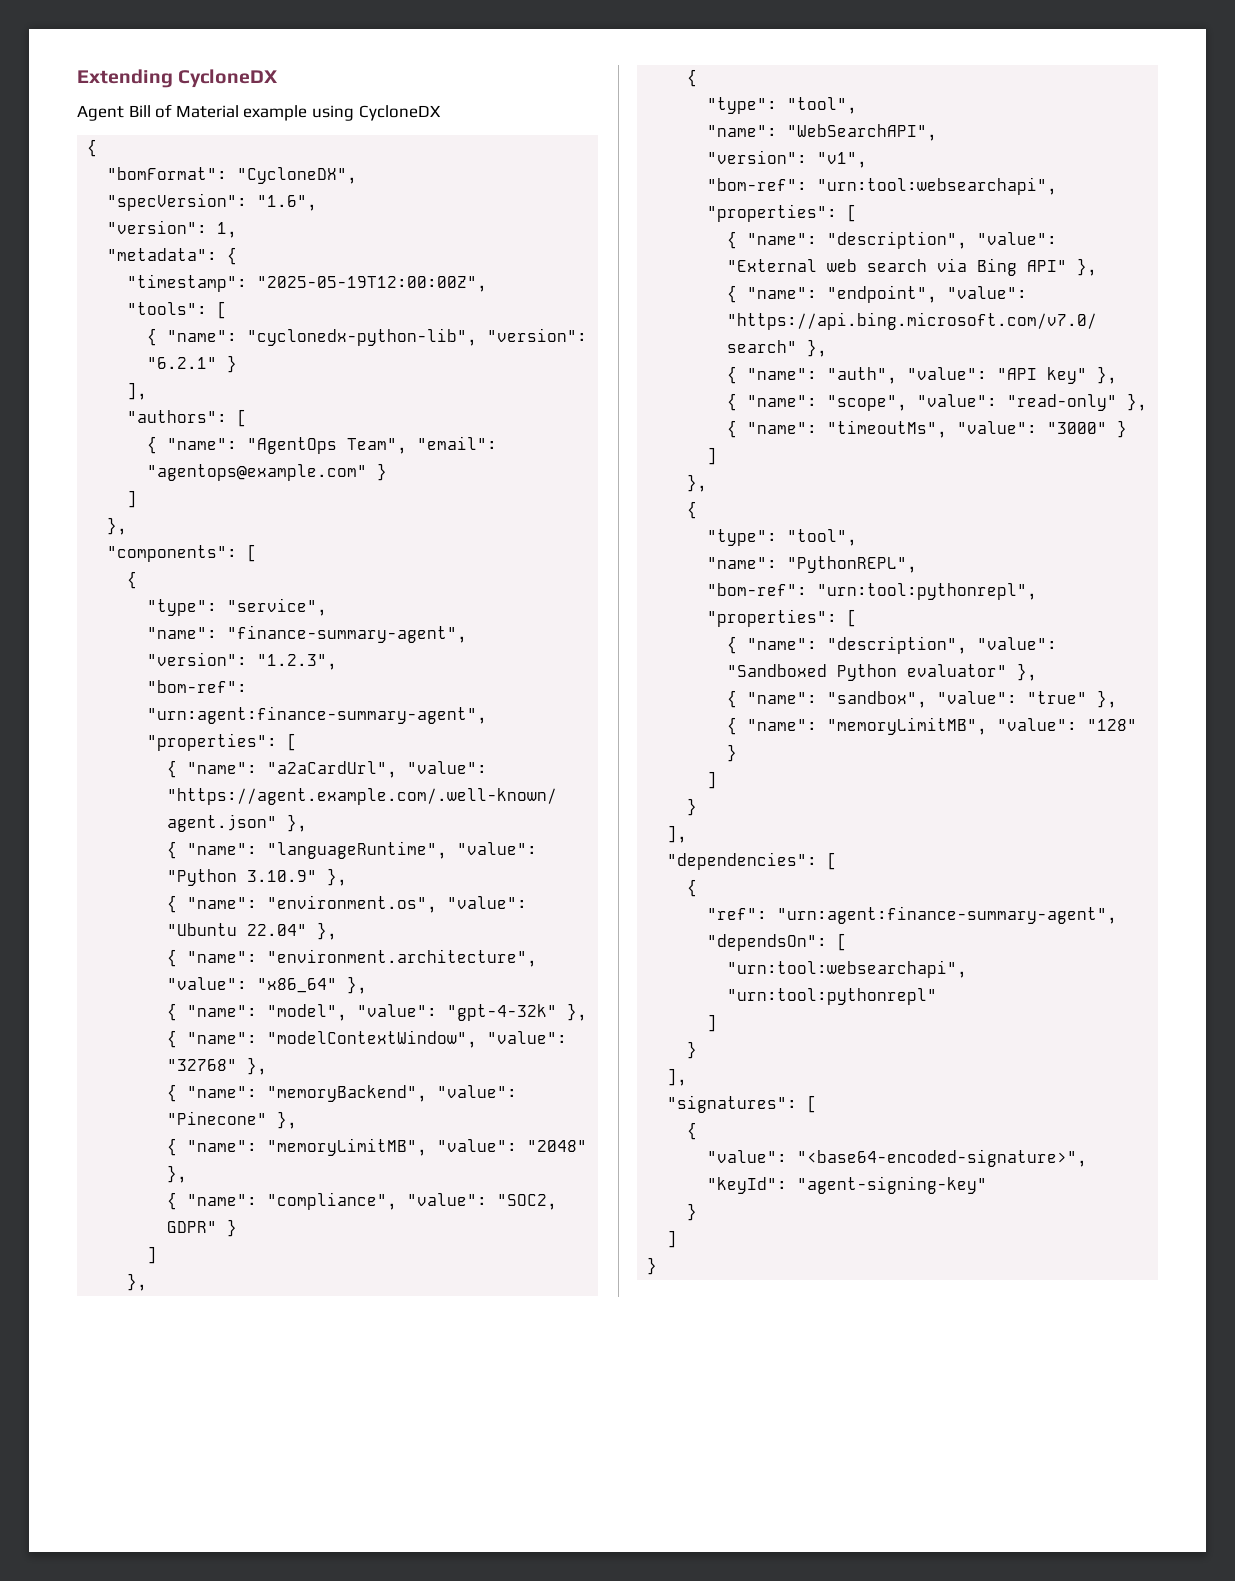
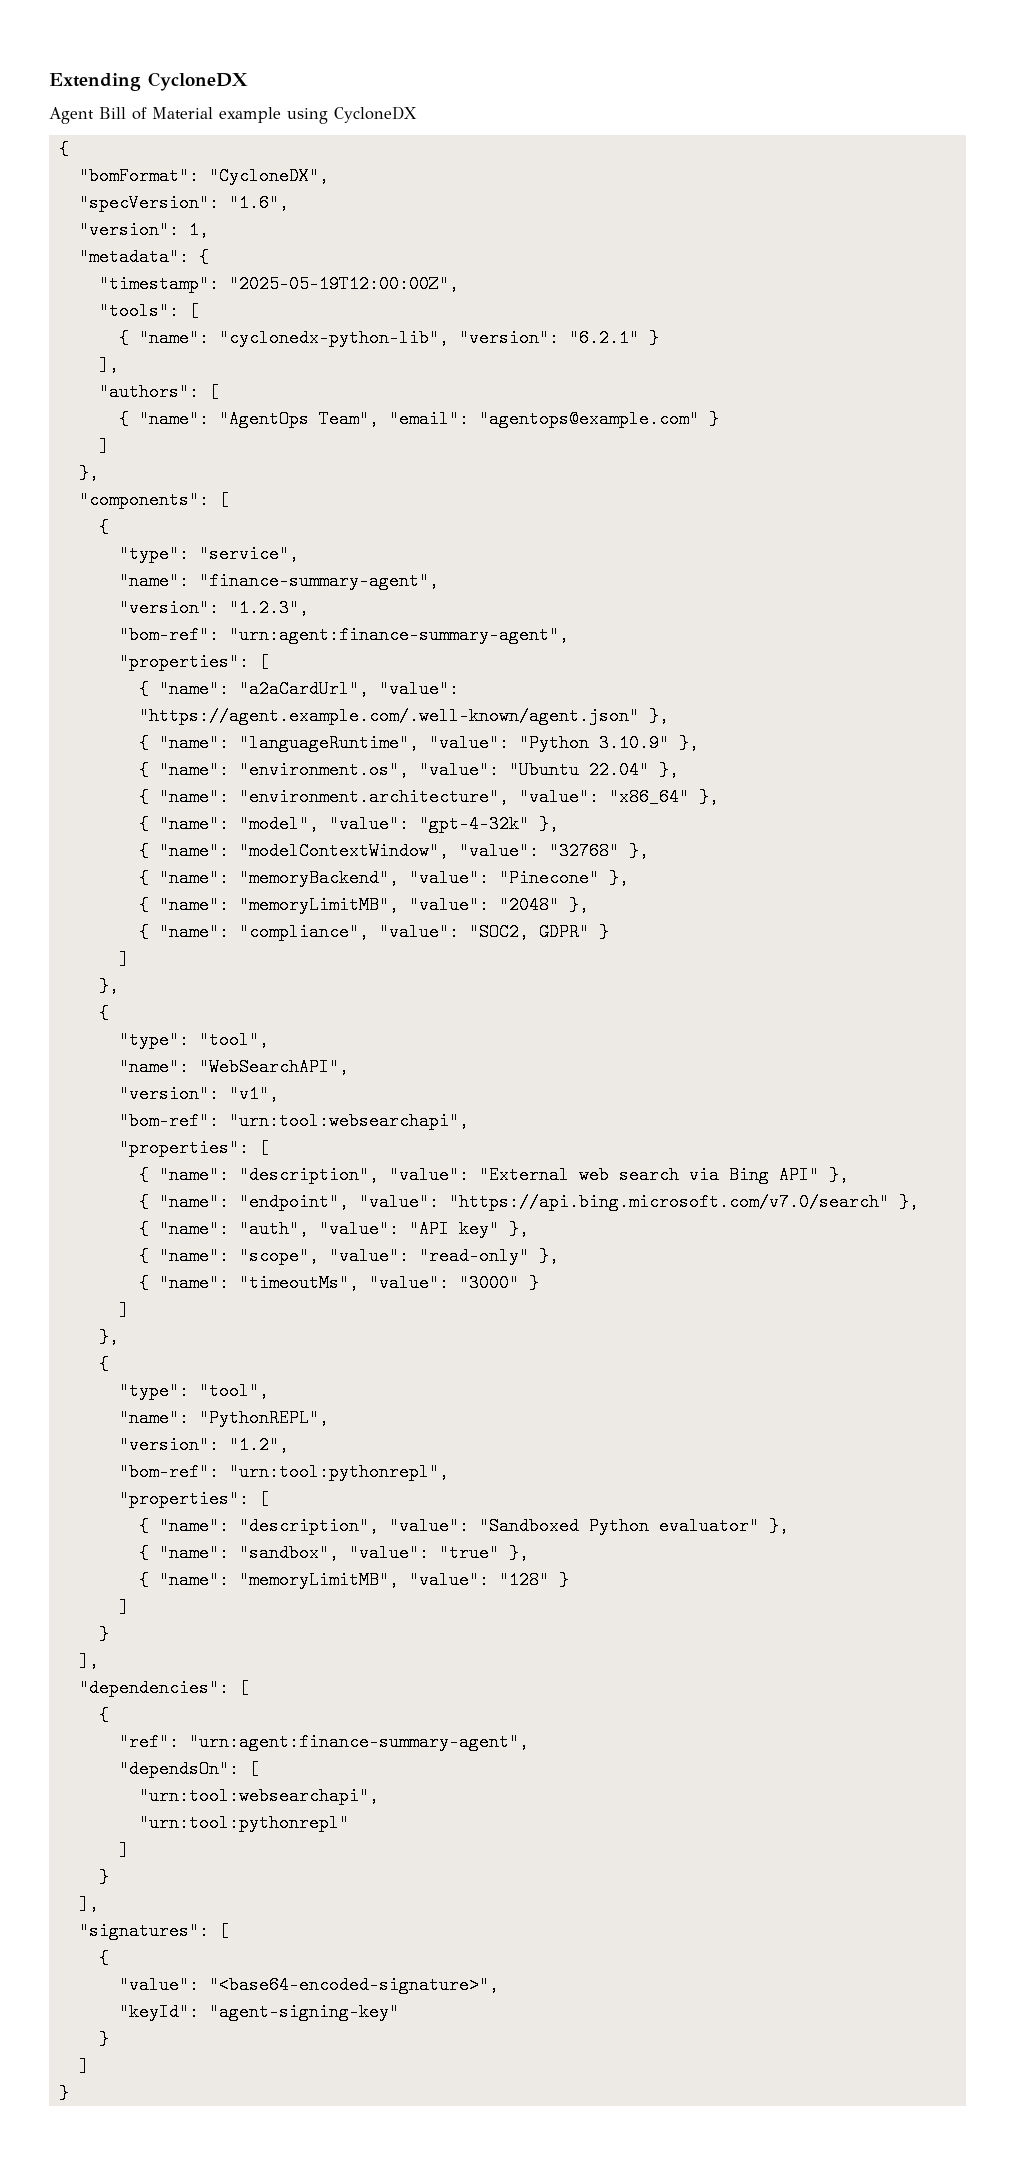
+ "version": "1.2",

